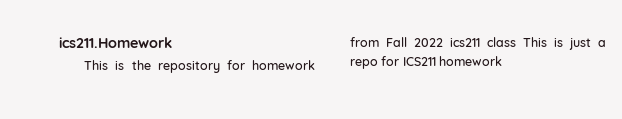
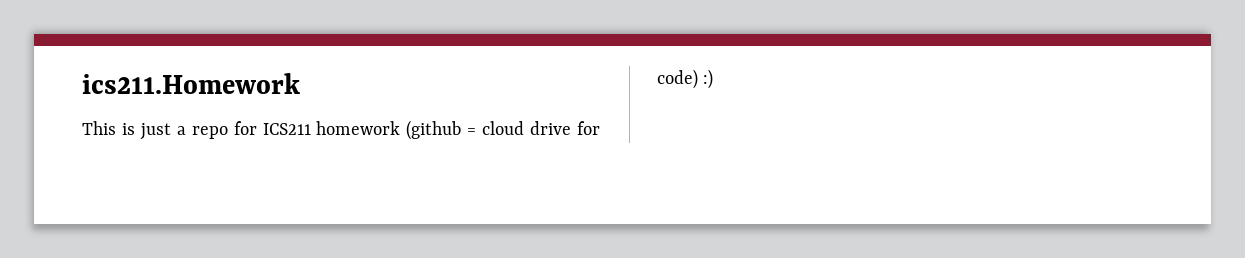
- This is the repository for homework from Fall 2022 ics211 class This is just a repo for ICS211 homework
+ This is just a repo for ICS211 homework (github = cloud drive for code) :)

